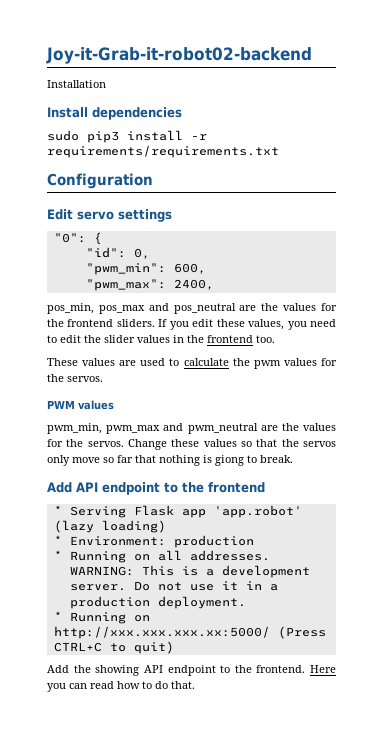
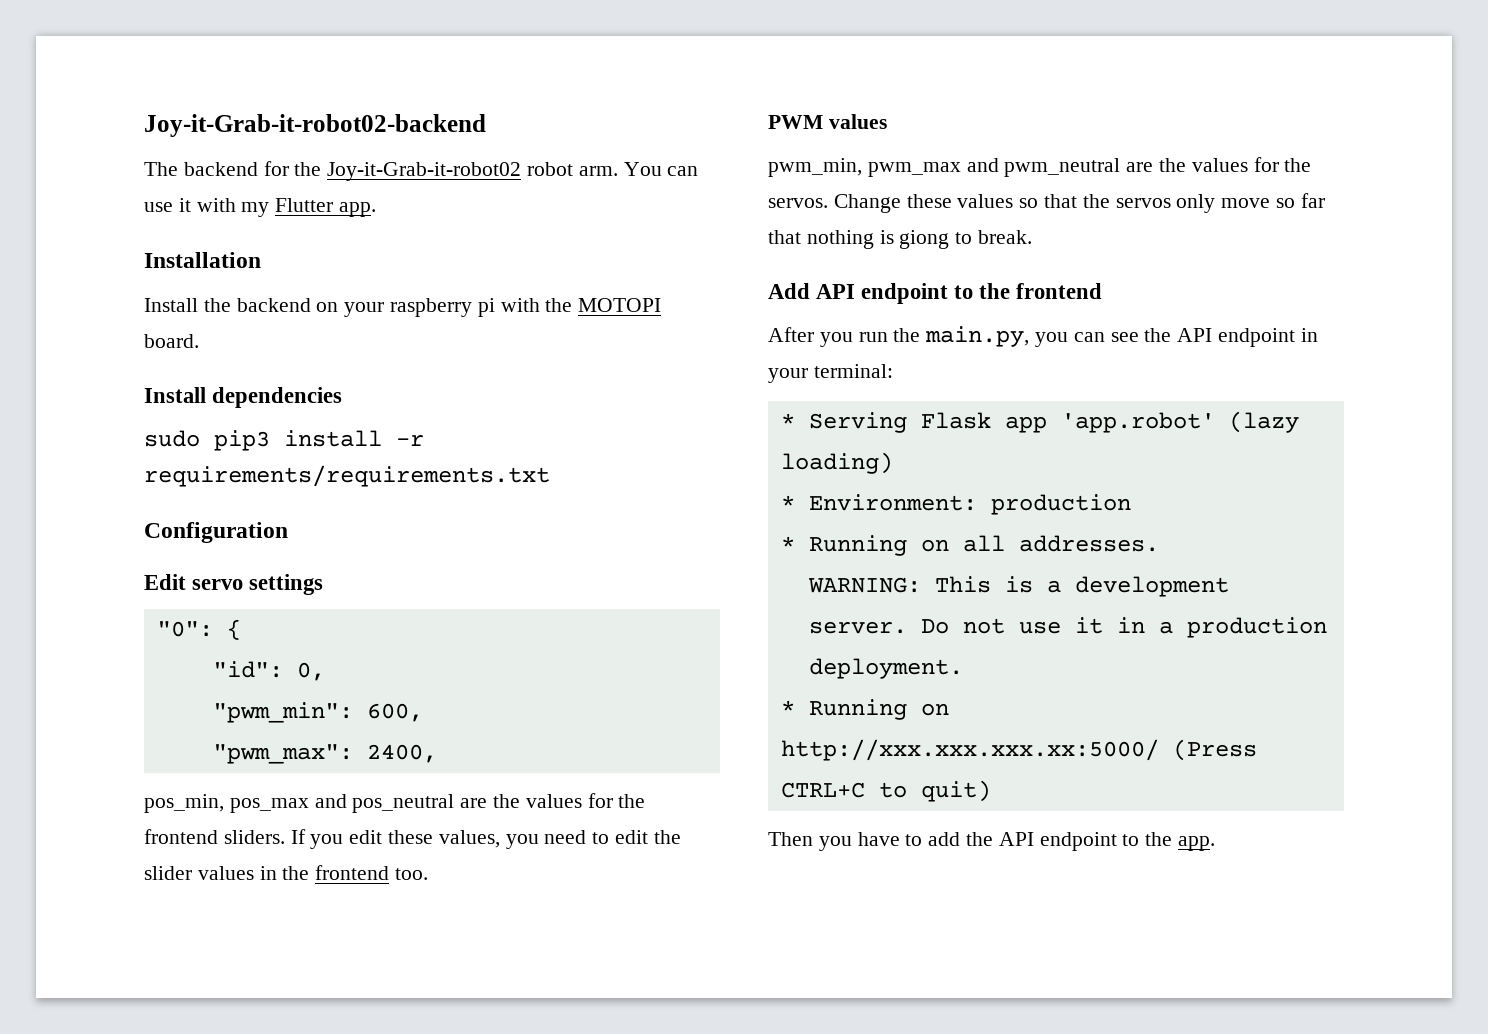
+ The backend for the Joy-it-Grab-it-robot02 robot arm. You can use it with my Flutter app.
  Installation
+ Install the backend on your raspberry pi with the MOTOPI board.
- These values are used to calculate the pwm values for the servos.
+ After you run the main.py, you can see the API endpoint in your terminal:
- Add the showing API endpoint to the frontend. Here you can read how to do that.
+ Then you have to add the API endpoint to the app.

